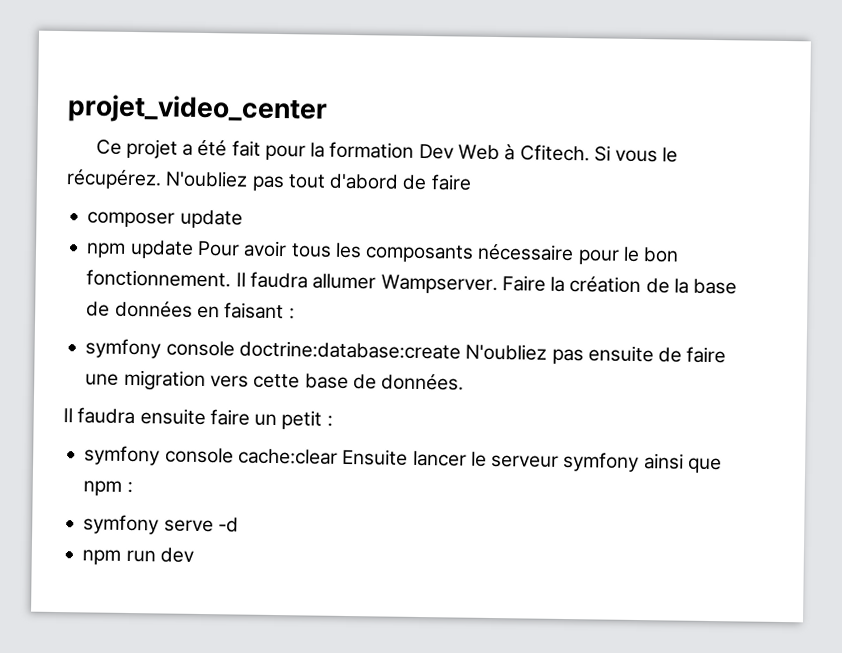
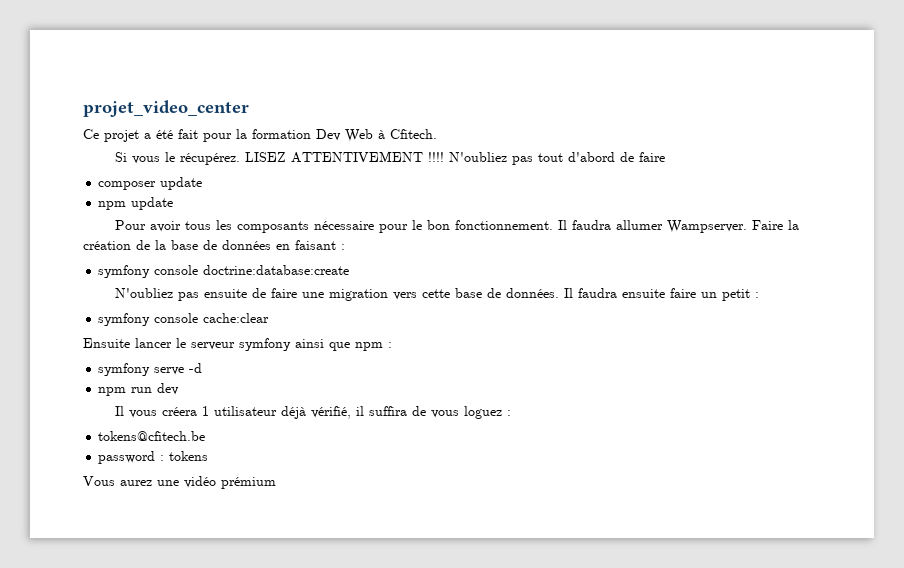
- Ce projet a été fait pour la formation Dev Web à Cfitech. Si vous le récupérez.
+ Ce projet a été fait pour la formation Dev Web à Cfitech.
+ Si vous le récupérez.
+ LISEZ ATTENTIVEMENT !!!!
- npm update Pour avoir tous les composants nécessaire pour le bon fonctionnement.
+ npm update
+ Pour avoir tous les composants nécessaire pour le bon fonctionnement.
- symfony console doctrine:database:create N'oubliez pas ensuite de faire une migration vers cette base de données.
- Il faudra ensuite faire un petit :
+ symfony console doctrine:database:create
+ N'oubliez pas ensuite de faire une migration vers cette base de données. Il faudra ensuite faire un petit :
- symfony console cache:clear Ensuite lancer le serveur symfony ainsi que npm :
+ symfony console cache:clear
+ Ensuite lancer le serveur symfony ainsi que npm :
+ Il vous créera 1 utilisateur déjà vérifié, il suffira de vous loguez :
+ tokens@cfitech.be
+ password : tokens
+ Vous aurez une vidéo prémium

